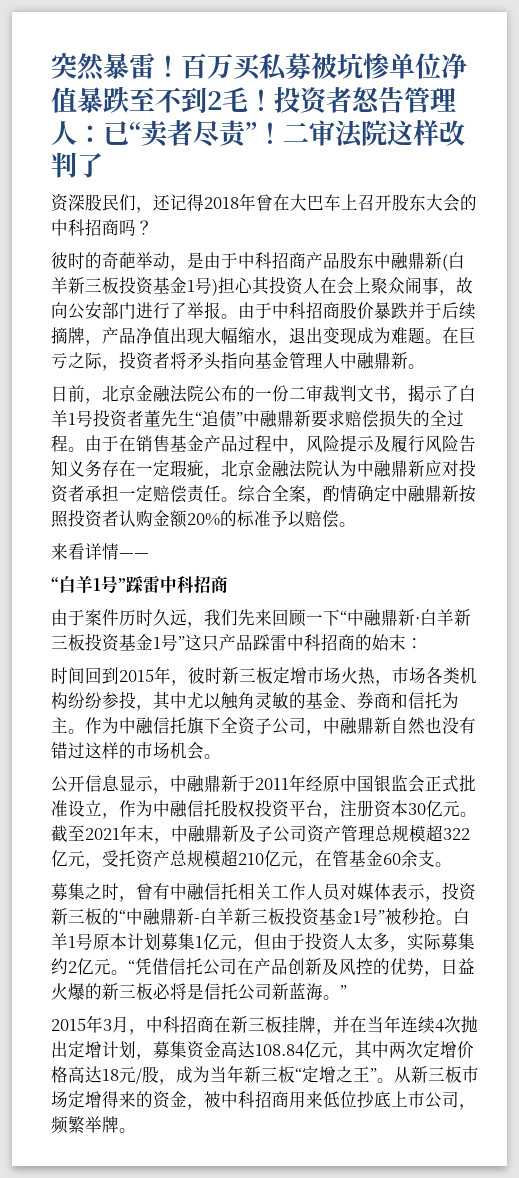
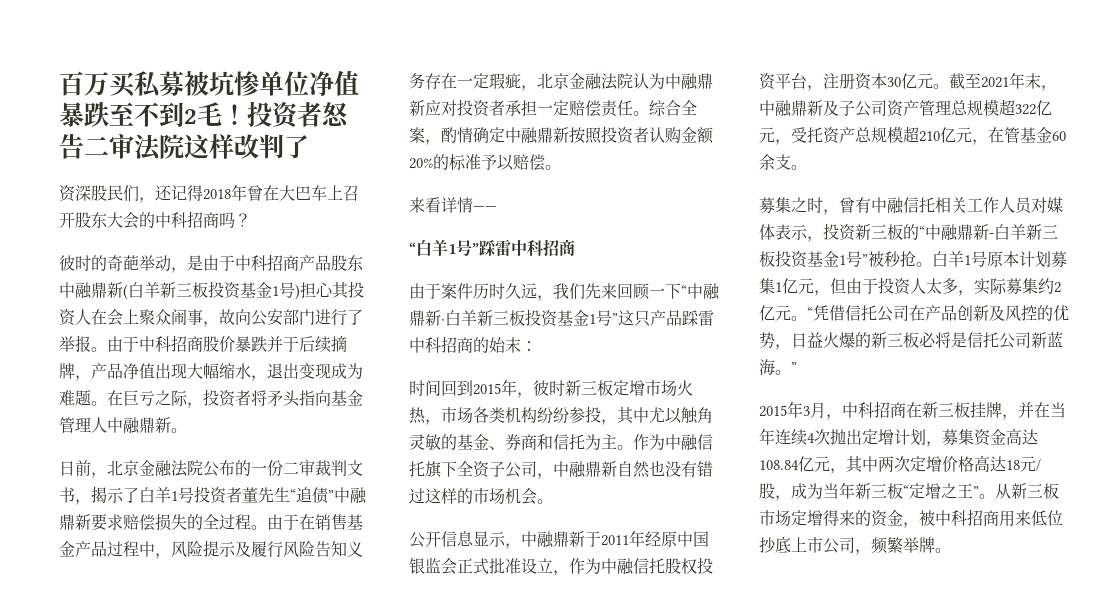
- 突然暴雷！
- 投资者怒告管理人：已“卖者尽责”！二审法院这样改判了
+ 投资者怒告二审法院这样改判了

